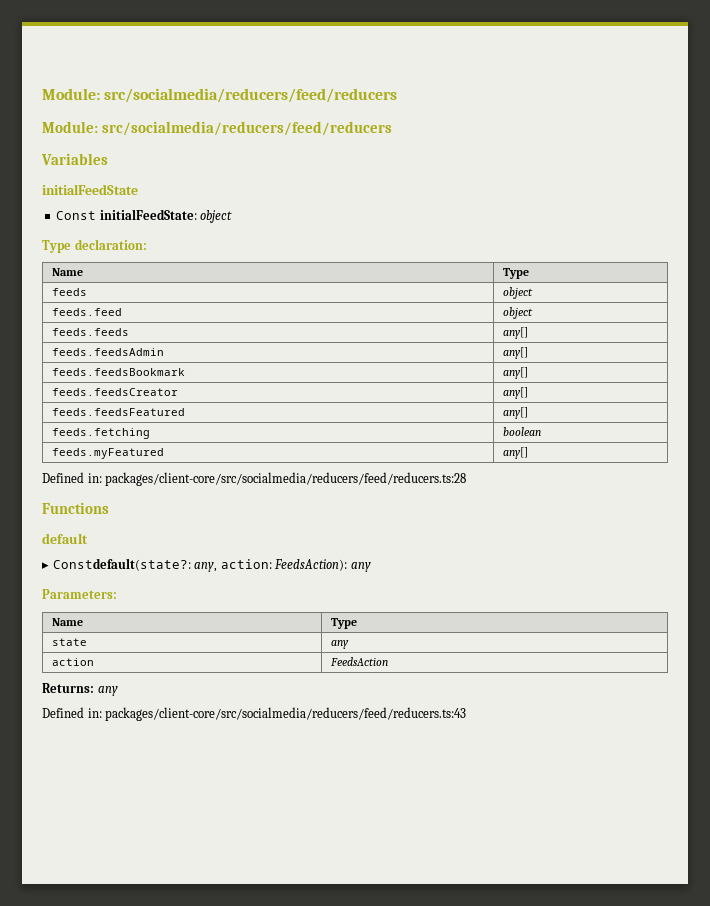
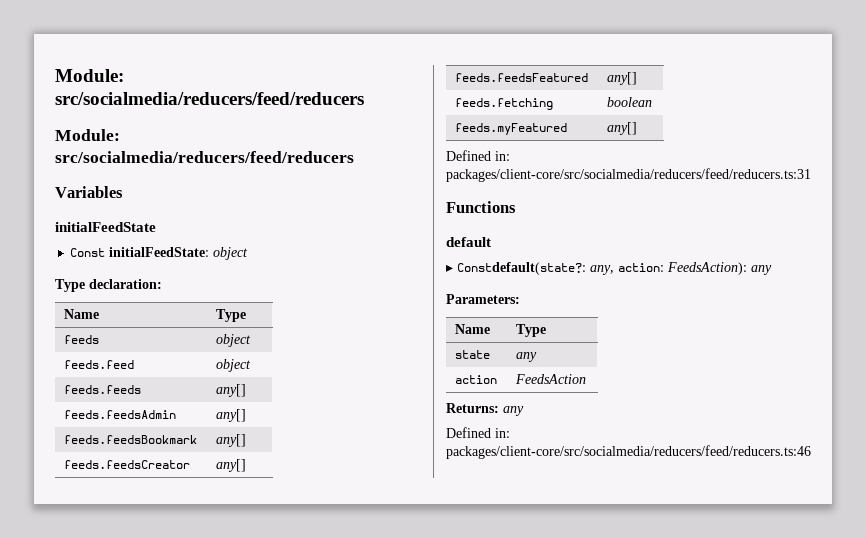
- Defined in: packages/client-core/src/socialmedia/reducers/feed/reducers.ts:28
+ Defined in: packages/client-core/src/socialmedia/reducers/feed/reducers.ts:31
- Defined in: packages/client-core/src/socialmedia/reducers/feed/reducers.ts:43
+ Defined in: packages/client-core/src/socialmedia/reducers/feed/reducers.ts:46

